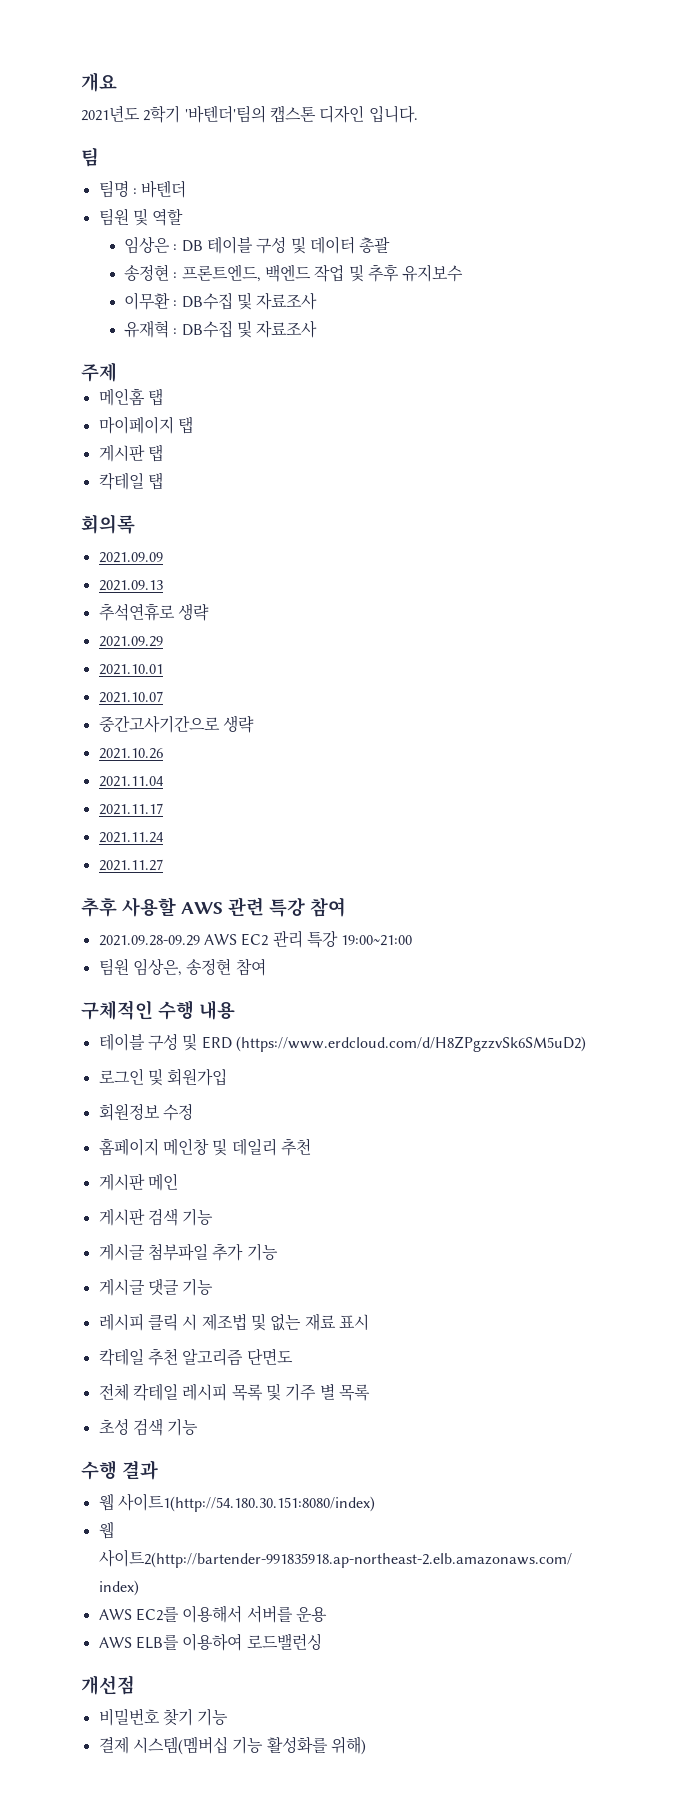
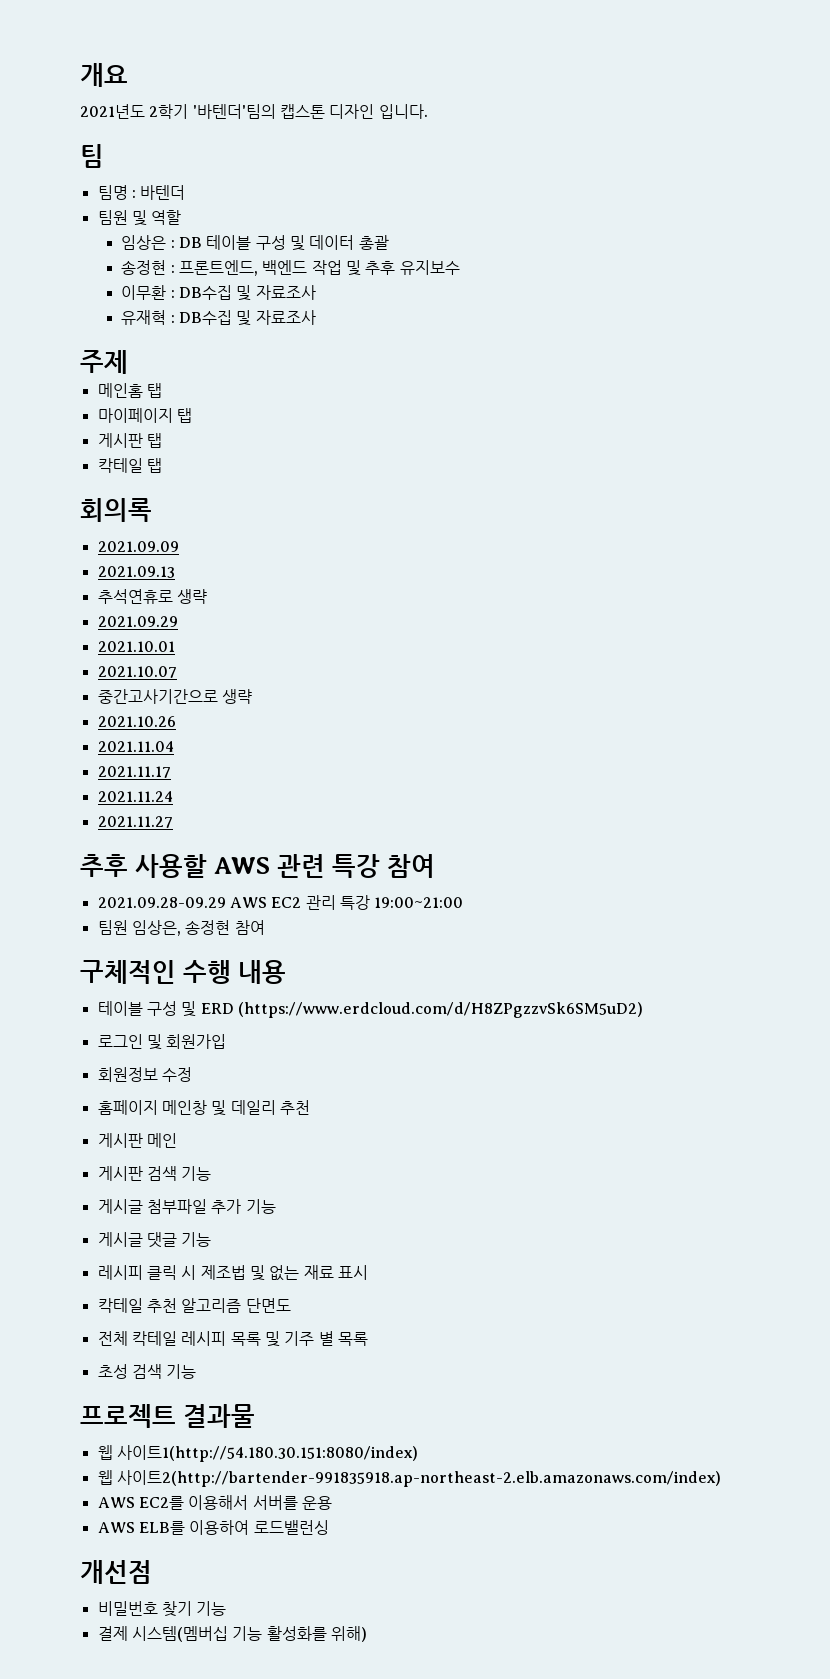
- 수행 결과
+ 프로젝트 결과물

